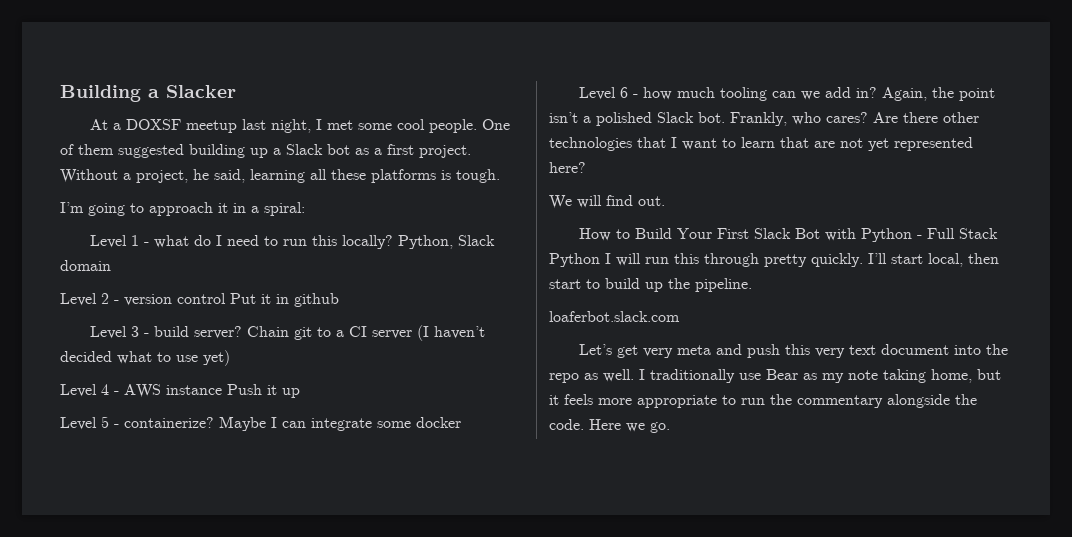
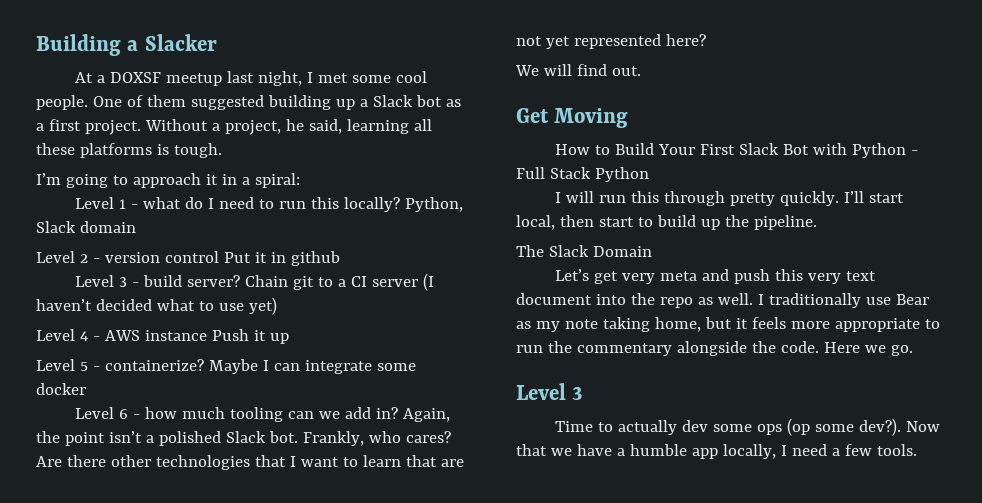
+ Get Moving
- How to Build Your First Slack Bot with Python - Full Stack Python I will run this through pretty quickly.
+ How to Build Your First Slack Bot with Python - Full Stack Python
+ I will run this through pretty quickly.
- loaferbot.slack.com
+ The Slack Domain
  Here we go.
+ Level 3
+ Time to actually dev some ops (op some dev?). Now that we have a humble app locally, I need a few tools.

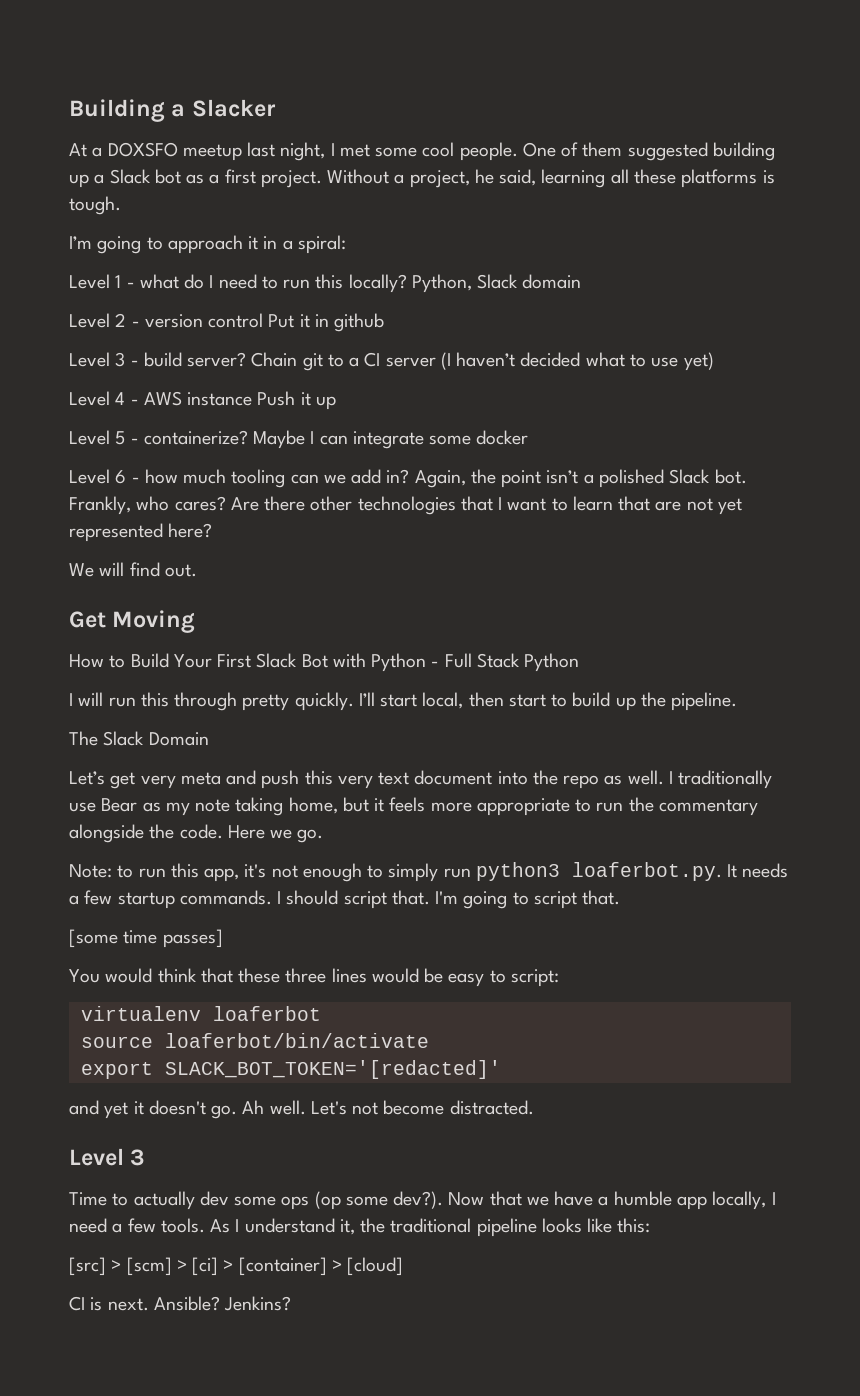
- At a DOXSF meetup last night, I met some cool people.
+ At a DOXSFO meetup last night, I met some cool people.
+ Note: to run this app, it's not enough to simply run python3 loaferbot.py. It needs a few startup commands. I should script that. I'm going to script that.
+ [some time passes]
+ You would think that these three lines would be easy to script:
+ virtualenv loaferbot
+ source loaferbot/bin/activate
+ export SLACK_BOT_TOKEN='[redacted]'
+ and yet it doesn't go. Ah well. Let's not become distracted.
+ As I understand it, the traditional pipeline looks like this:
+ [src] > [scm] > [ci] > [container] > [cloud]
+ CI is next. Ansible? Jenkins?

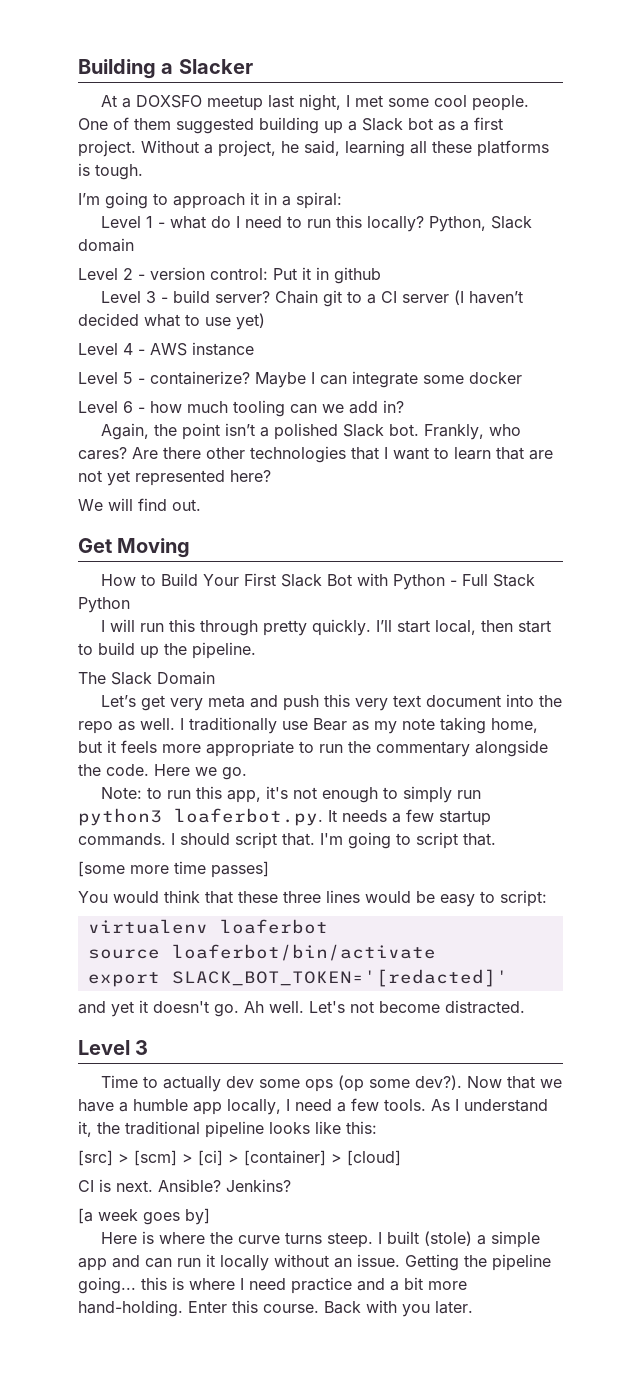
- Level 2 - version control Put it in github
+ Level 2 - version control: Put it in github
- Level 4 - AWS instance Push it up
+ Level 4 - AWS instance
- Level 6 - how much tooling can we add in? Again, the point isn’t a polished Slack bot.
+ Level 6 - how much tooling can we add in?
+ Again, the point isn’t a polished Slack bot.
- [some time passes]
+ [some more time passes]
+ [a week goes by]
+ Here is where the curve turns steep. I built (stole) a simple app and can run it locally without an issue. Getting the pipeline going... this is where I need practice and a bit more hand-holding. Enter this course. Back with you later.

